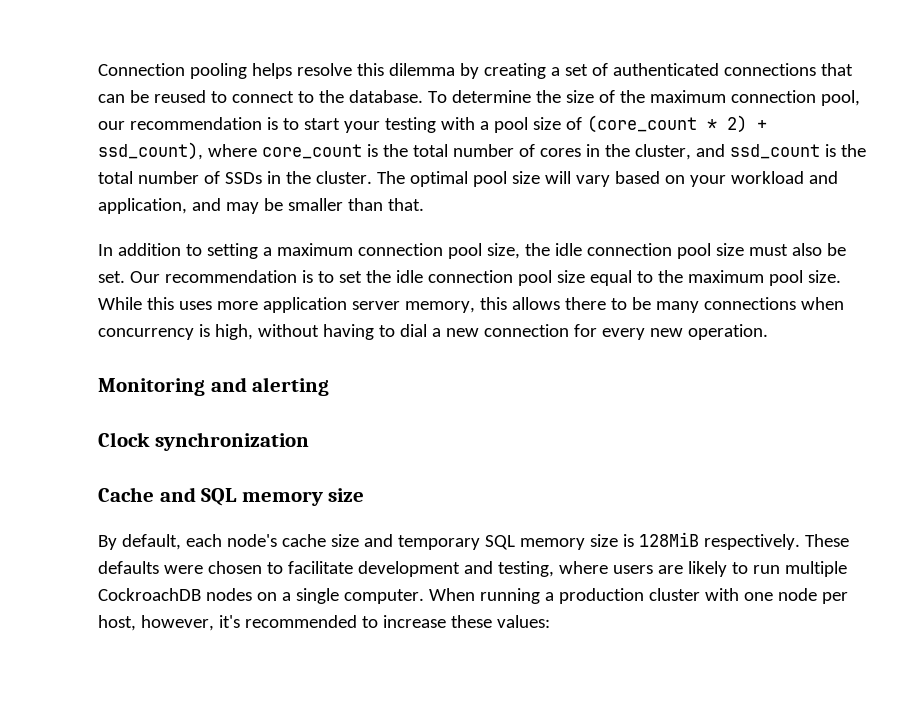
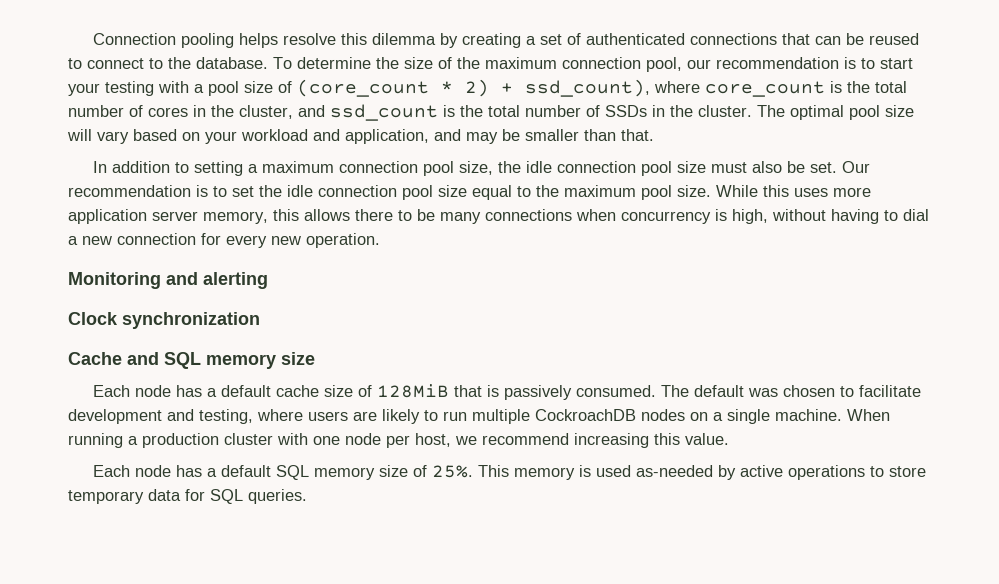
- By default, each node's cache size and temporary SQL memory size is 128MiB respectively. These defaults were chosen to facilitate development and testing, where users are likely to run multiple CockroachDB nodes on a single computer.
+ Each node has a default cache size of 128MiB that is passively consumed. The default was chosen to facilitate development and testing, where users are likely to run multiple CockroachDB nodes on a single machine.
- When running a production cluster with one node per host, however, it's recommended to increase these values:
+ When running a production cluster with one node per host, we recommend increasing this value.
+ Each node has a default SQL memory size of 25%. This memory is used as-needed by active operations to store temporary data for SQL queries.

